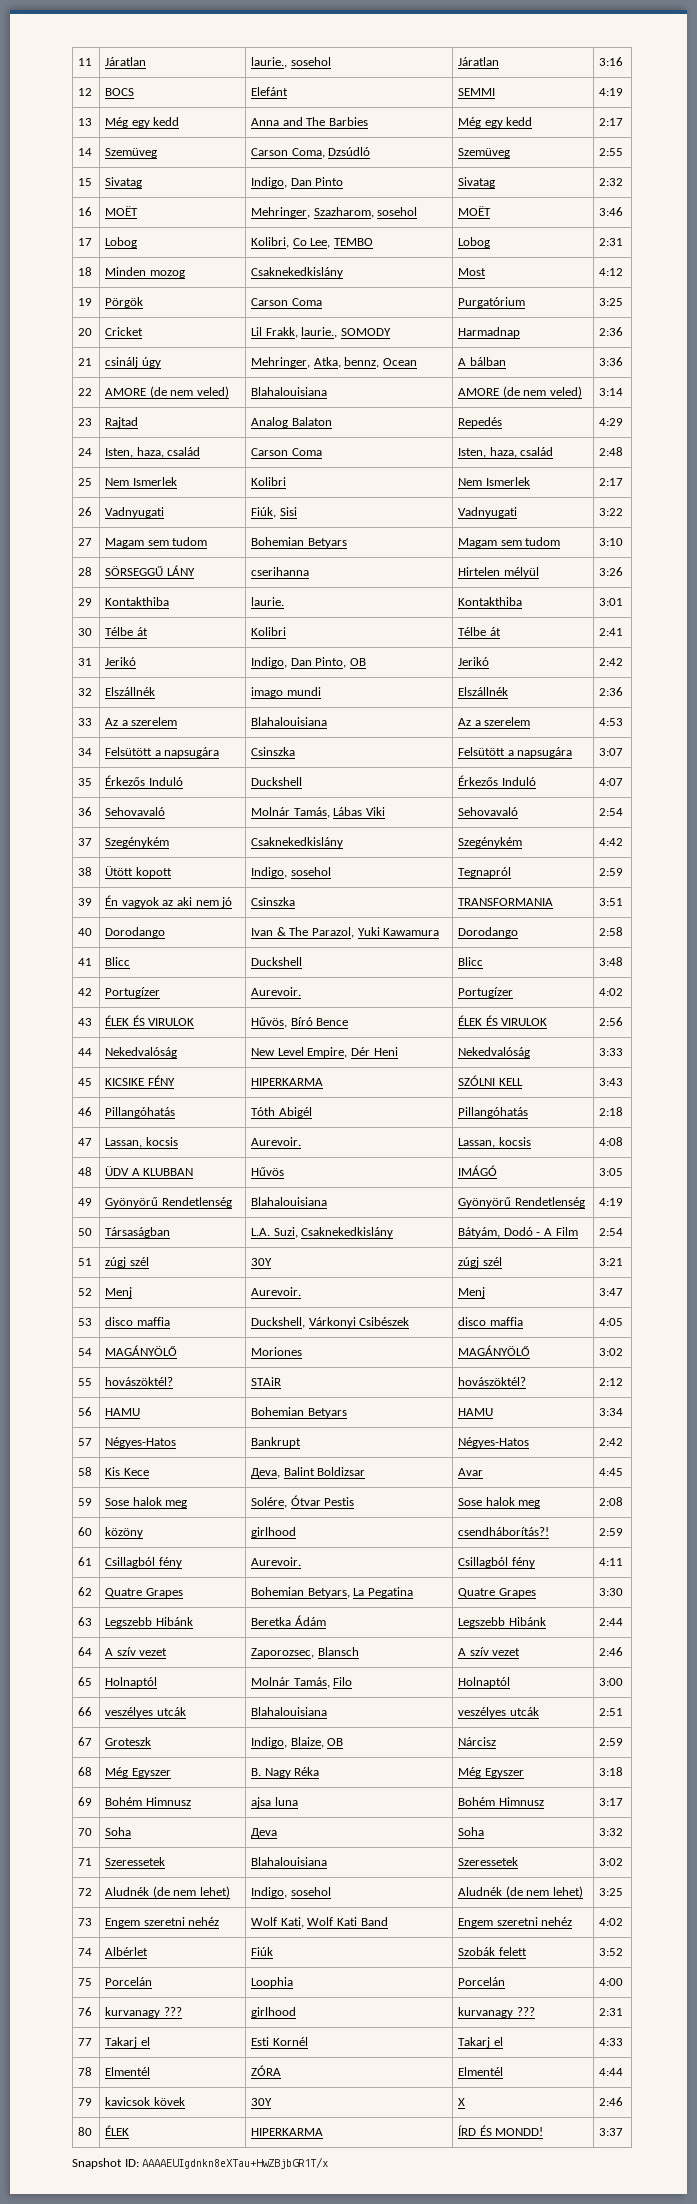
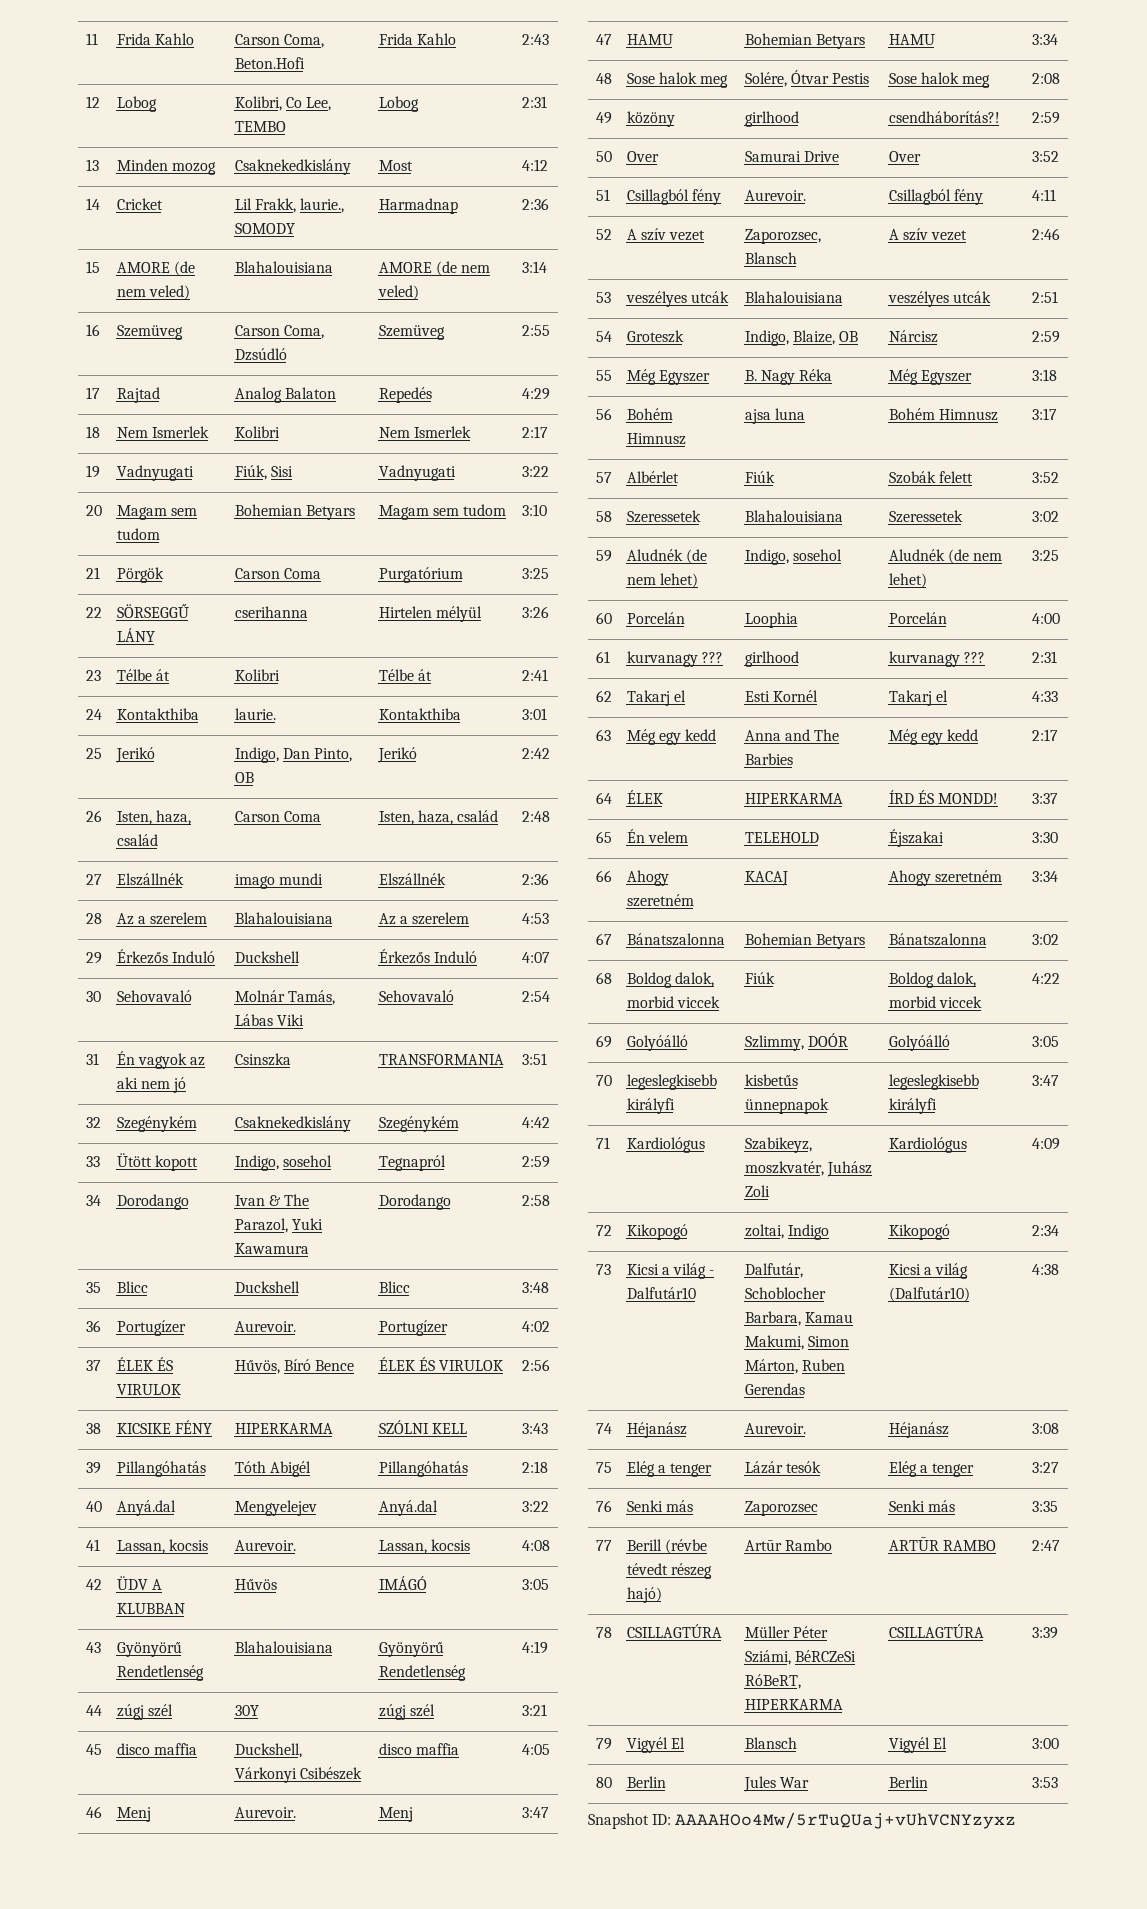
- 11 | Járatlan | laurie., sosehol | Járatlan | 3:16
- 12 | BOCS | Elefánt | SEMMI | 4:19
- 13 | Még egy kedd | Anna and The Barbies | Még egy kedd | 2:17
+ 11 | Frida Kahlo | Carson Coma, Beton.Hofi | Frida Kahlo | 2:43
+ 12 | Lobog | Kolibri, Co Lee, TEMBO | Lobog | 2:31
+ 13 | Minden mozog | Csaknekedkislány | Most | 4:12
+ 14 | Cricket | Lil Frakk, laurie., SOMODY | Harmadnap | 2:36
+ 15 | AMORE (de nem veled) | Blahalouisiana | AMORE (de nem veled) | 3:14
+ 16 | Szemüveg | Carson Coma, Dzsúdló | Szemüveg | 2:55
+ 17 | Rajtad | Analog Balaton | Repedés | 4:29
+ 18 | Nem Ismerlek | Kolibri | Nem Ismerlek | 2:17
+ 19 | Vadnyugati | Fiúk, Sisi | Vadnyugati | 3:22
+ 20 | Magam sem tudom | Bohemian Betyars | Magam sem tudom | 3:10
+ 21 | Pörgök | Carson Coma | Purgatórium | 3:25
+ 22 | SÖRSEGGŰ LÁNY | cserihanna | Hirtelen mélyül | 3:26
+ 23 | Télbe át | Kolibri | Télbe át | 2:41
+ 24 | Kontakthiba | laurie. | Kontakthiba | 3:01
+ 25 | Jerikó | Indigo, Dan Pinto, OB | Jerikó | 2:42
+ 26 | Isten, haza, család | Carson Coma | Isten, haza, család | 2:48
+ 27 | Elszállnék | imago mundi | Elszállnék | 2:36
+ 28 | Az a szerelem | Blahalouisiana | Az a szerelem | 4:53
+ 29 | Érkezős Induló | Duckshell | Érkezős Induló | 4:07
+ 30 | Sehovavaló | Molnár Tamás, Lábas Viki | Sehovavaló | 2:54
+ 31 | Én vagyok az aki nem jó | Csinszka | TRANSFORMANIA | 3:51
+ 32 | Szegénykém | Csaknekedkislány | Szegénykém | 4:42
+ 33 | Ütött kopott | Indigo, sosehol | Tegnapról | 2:59
+ 34 | Dorodango | Ivan & The Parazol, Yuki Kawamura | Dorodango | 2:58
+ 35 | Blicc | Duckshell | Blicc | 3:48
+ 36 | Portugízer | Aurevoir. | Portugízer | 4:02
+ 37 | ÉLEK ÉS VIRULOK | Hűvös, Bíró Bence | ÉLEK ÉS VIRULOK | 2:56
+ 38 | KICSIKE FÉNY | HIPERKARMA | SZÓLNI KELL | 3:43
+ 39 | Pillangóhatás | Tóth Abigél | Pillangóhatás | 2:18
+ 40 | Anyá.dal | Mengyelejev | Anyá.dal | 3:22
+ 41 | Lassan, kocsis | Aurevoir. | Lassan, kocsis | 4:08
+ 42 | ÜDV A KLUBBAN | Hűvös | IMÁGÓ | 3:05
+ 43 | Gyönyörű Rendetlenség | Blahalouisiana | Gyönyörű Rendetlenség | 4:19
+ 44 | zúgj szél | 30Y | zúgj szél | 3:21
+ 45 | disco maffia | Duckshell, Várkonyi Csibészek | disco maffia | 4:05
+ 46 | Menj | Aurevoir. | Menj | 3:47
+ 47 | HAMU | Bohemian Betyars | HAMU | 3:34
+ 48 | Sose halok meg | Solére, Ótvar Pestis | Sose halok meg | 2:08
+ 49 | közöny | girlhood | csendháborítás?! | 2:59
+ 50 | Over | Samurai Drive | Over | 3:52
+ 51 | Csillagból fény | Aurevoir. | Csillagból fény | 4:11
+ 52 | A szív vezet | Zaporozsec, Blansch | A szív vezet | 2:46
+ 53 | veszélyes utcák | Blahalouisiana | veszélyes utcák | 2:51
+ 54 | Groteszk | Indigo, Blaize, OB | Nárcisz | 2:59
+ 55 | Még Egyszer | B. Nagy Réka | Még Egyszer | 3:18
+ 56 | Bohém Himnusz | ajsa luna | Bohém Himnusz | 3:17
+ 57 | Albérlet | Fiúk | Szobák felett | 3:52
+ 58 | Szeressetek | Blahalouisiana | Szeressetek | 3:02
+ 59 | Aludnék (de nem lehet) | Indigo, sosehol | Aludnék (de nem lehet) | 3:25
+ 60 | Porcelán | Loophia | Porcelán | 4:00
+ 61 | kurvanagy ??? | girlhood | kurvanagy ??? | 2:31
+ 62 | Takarj el | Esti Kornél | Takarj el | 4:33
+ 63 | Még egy kedd | Anna and The Barbies | Még egy kedd | 2:17
- 14 | Szemüveg | Carson Coma, Dzsúdló | Szemüveg | 2:55
- 15 | Sivatag | Indigo, Dan Pinto | Sivatag | 2:32
- 16 | MOËT | Mehringer, Szazharom, sosehol | MOËT | 3:46
- 17 | Lobog | Kolibri, Co Lee, TEMBO | Lobog | 2:31
- 18 | Minden mozog | Csaknekedkislány | Most | 4:12
- 19 | Pörgök | Carson Coma | Purgatórium | 3:25
- 20 | Cricket | Lil Frakk, laurie., SOMODY | Harmadnap | 2:36
- 21 | csinálj úgy | Mehringer, Atka, bennz, Ocean | A bálban | 3:36
- 22 | AMORE (de nem veled) | Blahalouisiana | AMORE (de nem veled) | 3:14
- 23 | Rajtad | Analog Balaton | Repedés | 4:29
- 24 | Isten, haza, család | Carson Coma | Isten, haza, család | 2:48
- 25 | Nem Ismerlek | Kolibri | Nem Ismerlek | 2:17
- 26 | Vadnyugati | Fiúk, Sisi | Vadnyugati | 3:22
- 27 | Magam sem tudom | Bohemian Betyars | Magam sem tudom | 3:10
- 28 | SÖRSEGGŰ LÁNY | cserihanna | Hirtelen mélyül | 3:26
- 29 | Kontakthiba | laurie. | Kontakthiba | 3:01
- 30 | Télbe át | Kolibri | Télbe át | 2:41
- 31 | Jerikó | Indigo, Dan Pinto, OB | Jerikó | 2:42
- 32 | Elszállnék | imago mundi | Elszállnék | 2:36
- 33 | Az a szerelem | Blahalouisiana | Az a szerelem | 4:53
- 34 | Felsütött a napsugára | Csinszka | Felsütött a napsugára | 3:07
- 35 | Érkezős Induló | Duckshell | Érkezős Induló | 4:07
- 36 | Sehovavaló | Molnár Tamás, Lábas Viki | Sehovavaló | 2:54
- 37 | Szegénykém | Csaknekedkislány | Szegénykém | 4:42
- 38 | Ütött kopott | Indigo, sosehol | Tegnapról | 2:59
- 39 | Én vagyok az aki nem jó | Csinszka | TRANSFORMANIA | 3:51
- 40 | Dorodango | Ivan & The Parazol, Yuki Kawamura | Dorodango | 2:58
- 41 | Blicc | Duckshell | Blicc | 3:48
- 42 | Portugízer | Aurevoir. | Portugízer | 4:02
- 43 | ÉLEK ÉS VIRULOK | Hűvös, Bíró Bence | ÉLEK ÉS VIRULOK | 2:56
- 44 | Nekedvalóság | New Level Empire, Dér Heni | Nekedvalóság | 3:33
- 45 | KICSIKE FÉNY | HIPERKARMA | SZÓLNI KELL | 3:43
- 46 | Pillangóhatás | Tóth Abigél | Pillangóhatás | 2:18
- 47 | Lassan, kocsis | Aurevoir. | Lassan, kocsis | 4:08
- 48 | ÜDV A KLUBBAN | Hűvös | IMÁGÓ | 3:05
- 49 | Gyönyörű Rendetlenség | Blahalouisiana | Gyönyörű Rendetlenség | 4:19
- 50 | Társaságban | L.A. Suzi, Csaknekedkislány | Bátyám, Dodó - A Film | 2:54
- 51 | zúgj szél | 30Y | zúgj szél | 3:21
- 52 | Menj | Aurevoir. | Menj | 3:47
- 53 | disco maffia | Duckshell, Várkonyi Csibészek | disco maffia | 4:05
- 54 | MAGÁNYÖLŐ | Moriones | MAGÁNYÖLŐ | 3:02
- 55 | hovászöktél? | STAiR | hovászöktél? | 2:12
- 56 | HAMU | Bohemian Betyars | HAMU | 3:34
- 57 | Négyes-Hatos | Bankrupt | Négyes-Hatos | 2:42
- 58 | Kis Kece | Дeva, Balint Boldizsar | Avar | 4:45
- 59 | Sose halok meg | Solére, Ótvar Pestis | Sose halok meg | 2:08
- 60 | közöny | girlhood | csendháborítás?! | 2:59
- 61 | Csillagból fény | Aurevoir. | Csillagból fény | 4:11
- 62 | Quatre Grapes | Bohemian Betyars, La Pegatina | Quatre Grapes | 3:30
- 63 | Legszebb Hibánk | Beretka Ádám | Legszebb Hibánk | 2:44
- 64 | A szív vezet | Zaporozsec, Blansch | A szív vezet | 2:46
- 65 | Holnaptól | Molnár Tamás, Filo | Holnaptól | 3:00
- 66 | veszélyes utcák | Blahalouisiana | veszélyes utcák | 2:51
- 67 | Groteszk | Indigo, Blaize, OB | Nárcisz | 2:59
- 68 | Még Egyszer | B. Nagy Réka | Még Egyszer | 3:18
- 69 | Bohém Himnusz | ajsa luna | Bohém Himnusz | 3:17
- 70 | Soha | Дeva | Soha | 3:32
- 71 | Szeressetek | Blahalouisiana | Szeressetek | 3:02
- 72 | Aludnék (de nem lehet) | Indigo, sosehol | Aludnék (de nem lehet) | 3:25
- 73 | Engem szeretni nehéz | Wolf Kati, Wolf Kati Band | Engem szeretni nehéz | 4:02
- 74 | Albérlet | Fiúk | Szobák felett | 3:52
- 75 | Porcelán | Loophia | Porcelán | 4:00
- 76 | kurvanagy ??? | girlhood | kurvanagy ??? | 2:31
- 77 | Takarj el | Esti Kornél | Takarj el | 4:33
- 78 | Elmentél | ZÓRA | Elmentél | 4:44
- 79 | kavicsok kövek | 30Y | X | 2:46
- 80 | ÉLEK | HIPERKARMA | ÍRD ÉS MONDD! | 3:37
+ 64 | ÉLEK | HIPERKARMA | ÍRD ÉS MONDD! | 3:37
+ 65 | Én velem | TELEHOLD | Éjszakai | 3:30
+ 66 | Ahogy szeretném | KACAJ | Ahogy szeretném | 3:34
+ 67 | Bánatszalonna | Bohemian Betyars | Bánatszalonna | 3:02
+ 68 | Boldog dalok, morbid viccek | Fiúk | Boldog dalok, morbid viccek | 4:22
+ 69 | Golyóálló | Szlimmy, DOÓR | Golyóálló | 3:05
+ 70 | legeslegkisebb királyfi | kisbetűs ünnepnapok | legeslegkisebb királyfi | 3:47
+ 71 | Kardiológus | Szabikeyz, moszkvatér, Juhász Zoli | Kardiológus | 4:09
+ 72 | Kikopogó | zoltai, Indigo | Kikopogó | 2:34
+ 73 | Kicsi a világ - Dalfutár10 | Dalfutár, Schoblocher Barbara, Kamau Makumi, Simon Márton, Ruben Gerendas | Kicsi a világ (Dalfutár10) | 4:38
+ 74 | Héjanász | Aurevoir. | Héjanász | 3:08
+ 75 | Elég a tenger | Lázár tesók | Elég a tenger | 3:27
+ 76 | Senki más | Zaporozsec | Senki más | 3:35
+ 77 | Berill (révbe tévedt részeg hajó) | Artūr Rambo | ARTŪR RAMBO | 2:47
+ 78 | CSILLAGTÚRA | Müller Péter Sziámi, BéRCZeSi RóBeRT, HIPERKARMA | CSILLAGTÚRA | 3:39
+ 79 | Vigyél El | Blansch | Vigyél El | 3:00
+ 80 | Berlin | Jules War | Berlin | 3:53
- Snapshot ID: AAAAEUIgdnkn8eXTau+HwZBjbGR1T/x
+ Snapshot ID: AAAAHOo4Mw/5rTuQUaj+vUhVCNYzyxz

